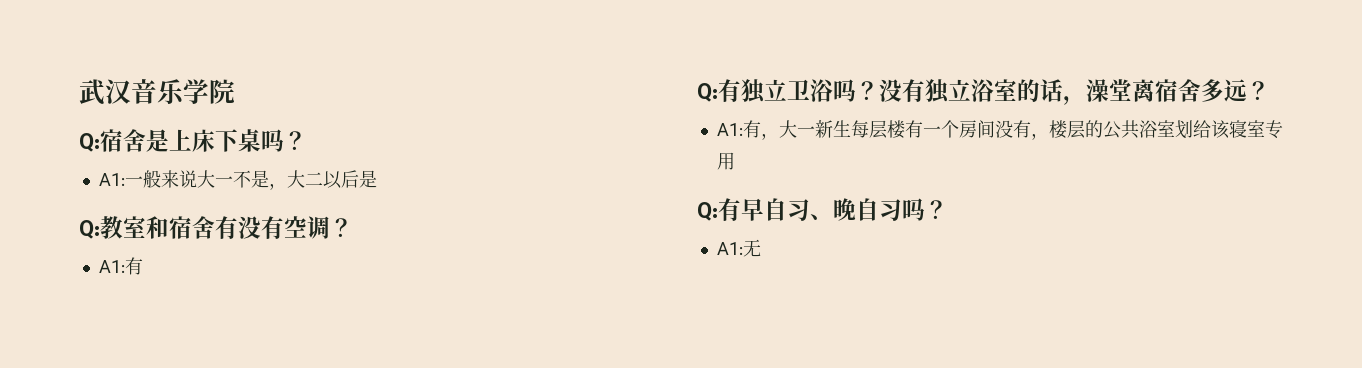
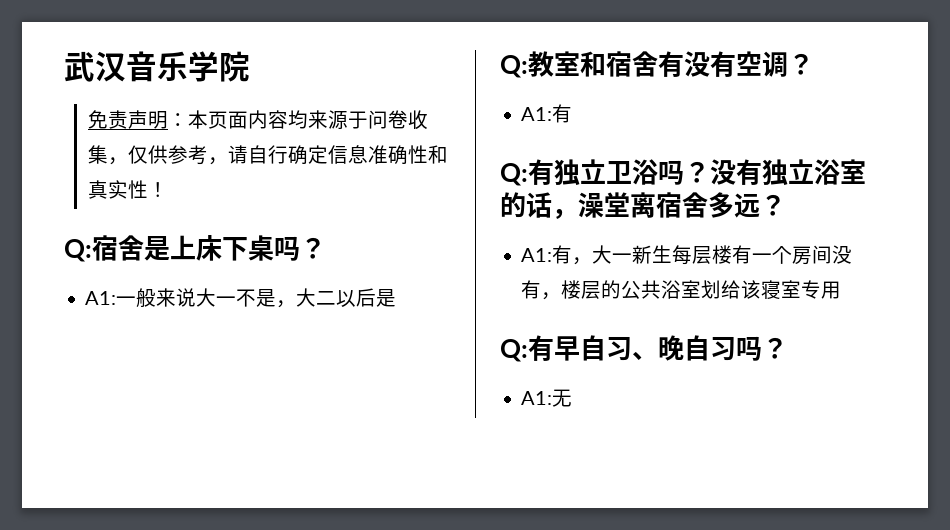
+ 免责声明：本页面内容均来源于问卷收集，仅供参考，请自行确定信息准确性和真实性！

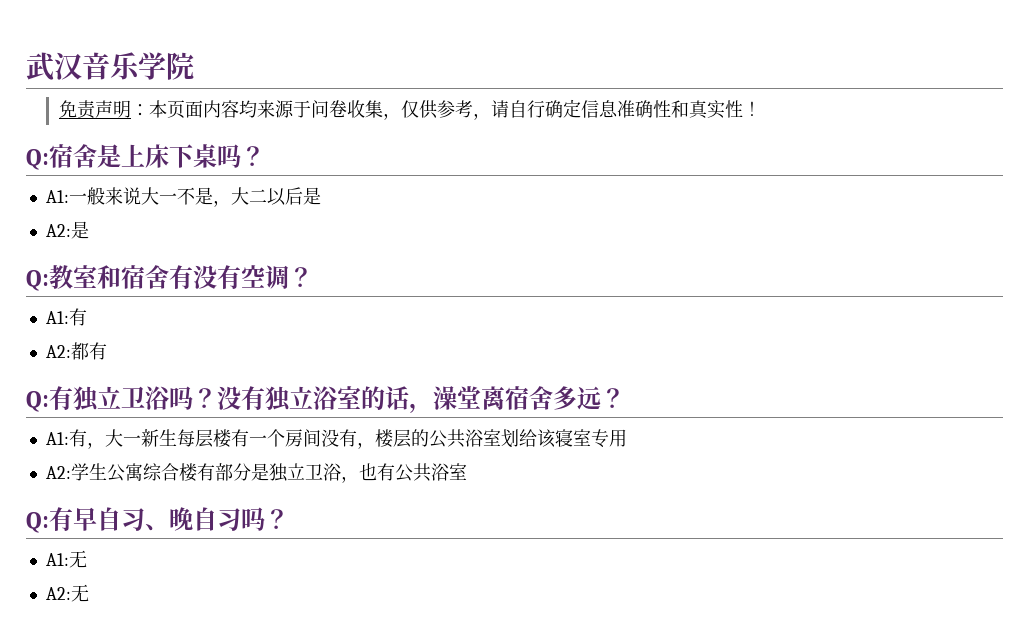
+ A2:是
+ A2:都有
+ A2:学生公寓综合楼有部分是独立卫浴，也有公共浴室
+ A2:无

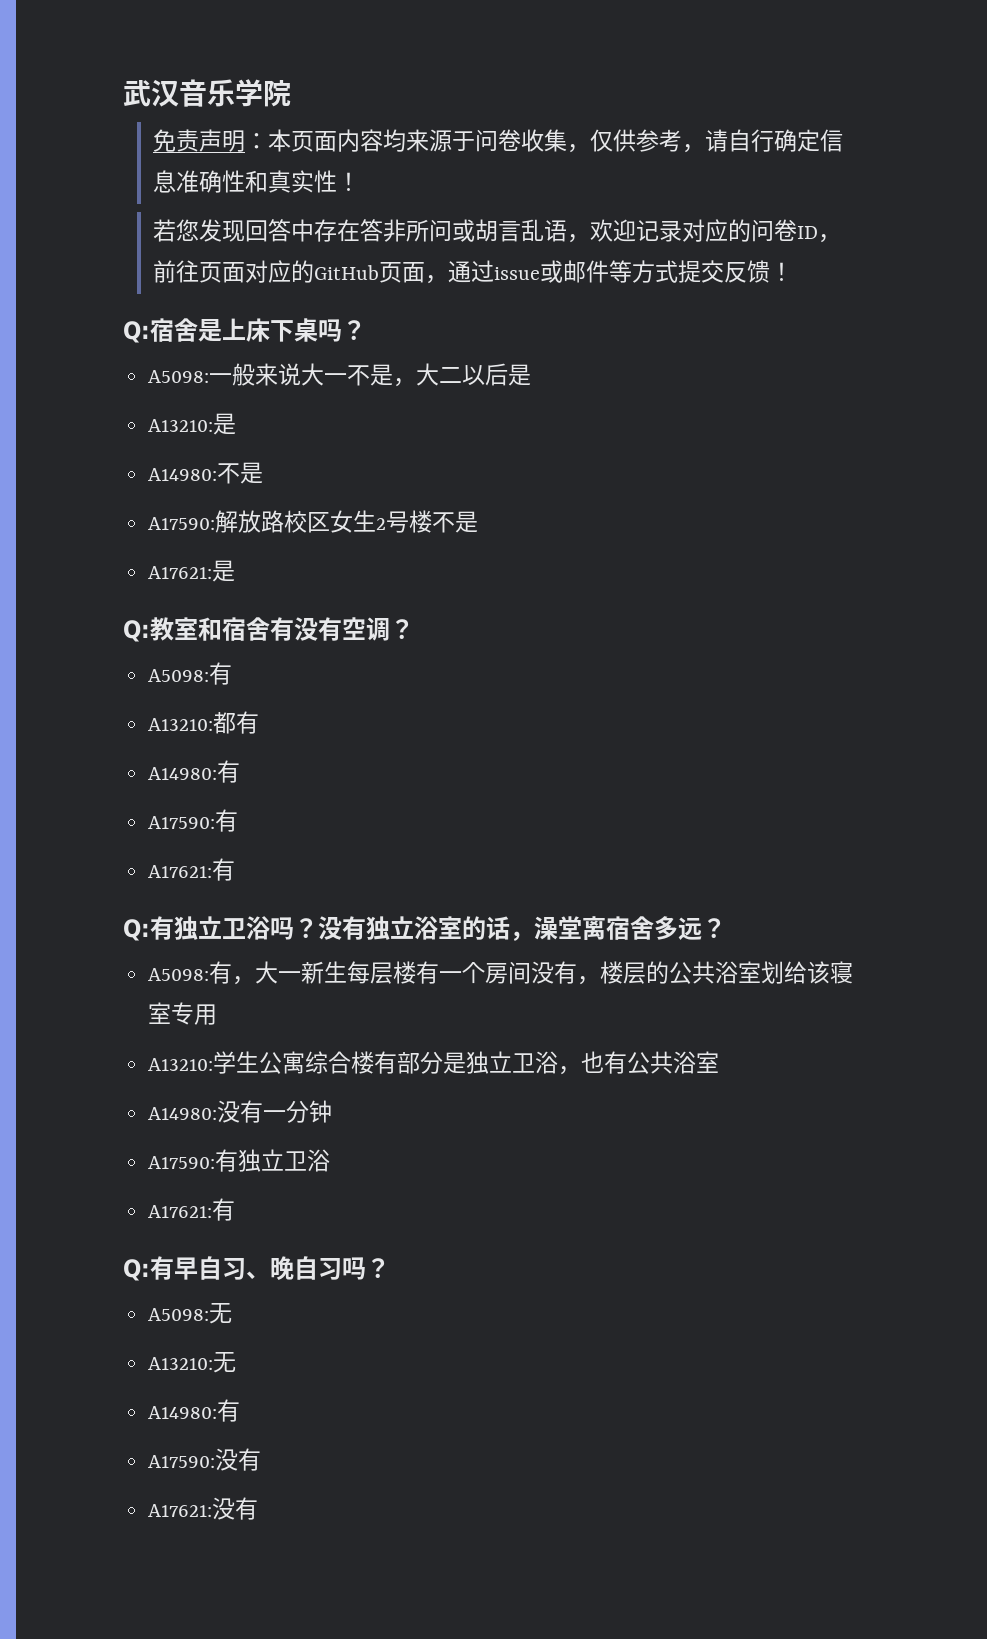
+ 若您发现回答中存在答非所问或胡言乱语，欢迎记录对应的问卷ID，前往页面对应的GitHub页面，通过issue或邮件等方式提交反馈！
- A1:一般来说大一不是，大二以后是
+ A5098:一般来说大一不是，大二以后是
- A2:是
+ A13210:是
+ A14980:不是
+ A17590:解放路校区女生2号楼不是
+ A17621:是
  Q:教室和宿舍有没有空调？
- A1:有
- A2:都有
+ A5098:有
+ A13210:都有
+ A14980:有
+ A17590:有
+ A17621:有
- A1:有，大一新生每层楼有一个房间没有，楼层的公共浴室划给该寝室专用
+ A5098:有，大一新生每层楼有一个房间没有，楼层的公共浴室划给该寝室专用
- A2:学生公寓综合楼有部分是独立卫浴，也有公共浴室
+ A13210:学生公寓综合楼有部分是独立卫浴，也有公共浴室
+ A14980:没有一分钟
+ A17590:有独立卫浴
+ A17621:有
- A1:无
- A2:无
+ A5098:无
+ A13210:无
+ A14980:有
+ A17590:没有
+ A17621:没有

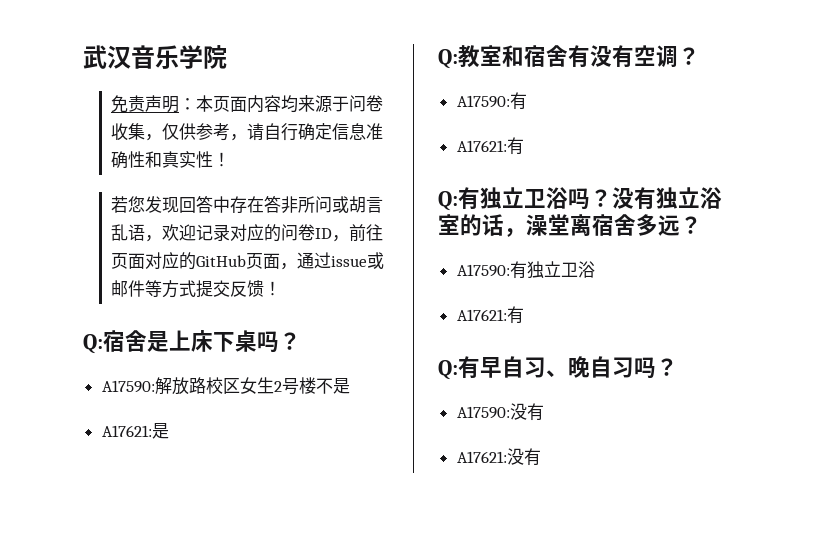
- A5098:一般来说大一不是，大二以后是
- A13210:是
- A14980:不是
  Q:教室和宿舍有没有空调？
- A5098:有
- A13210:都有
- A14980:有
- A5098:有，大一新生每层楼有一个房间没有，楼层的公共浴室划给该寝室专用
- A13210:学生公寓综合楼有部分是独立卫浴，也有公共浴室
- A14980:没有一分钟
- A5098:无
- A13210:无
- A14980:有

